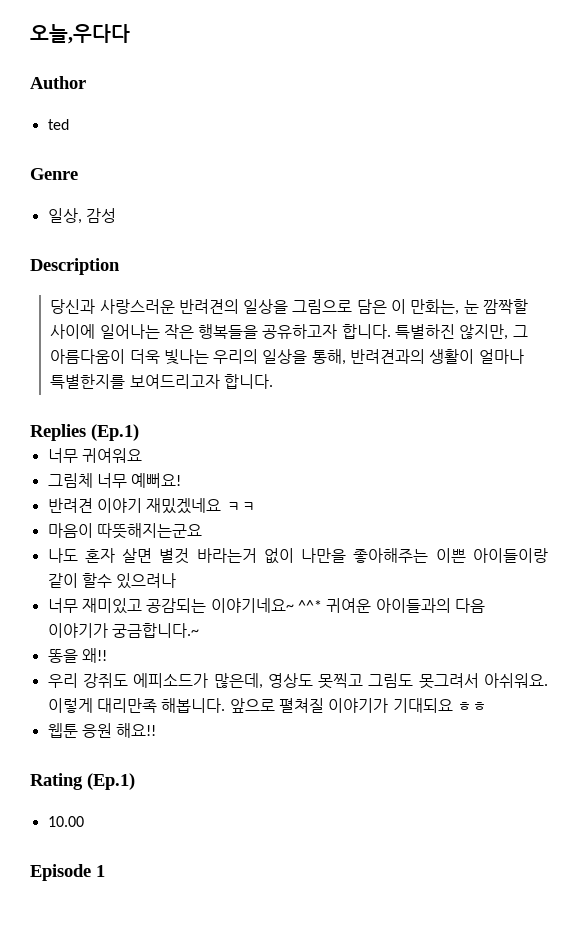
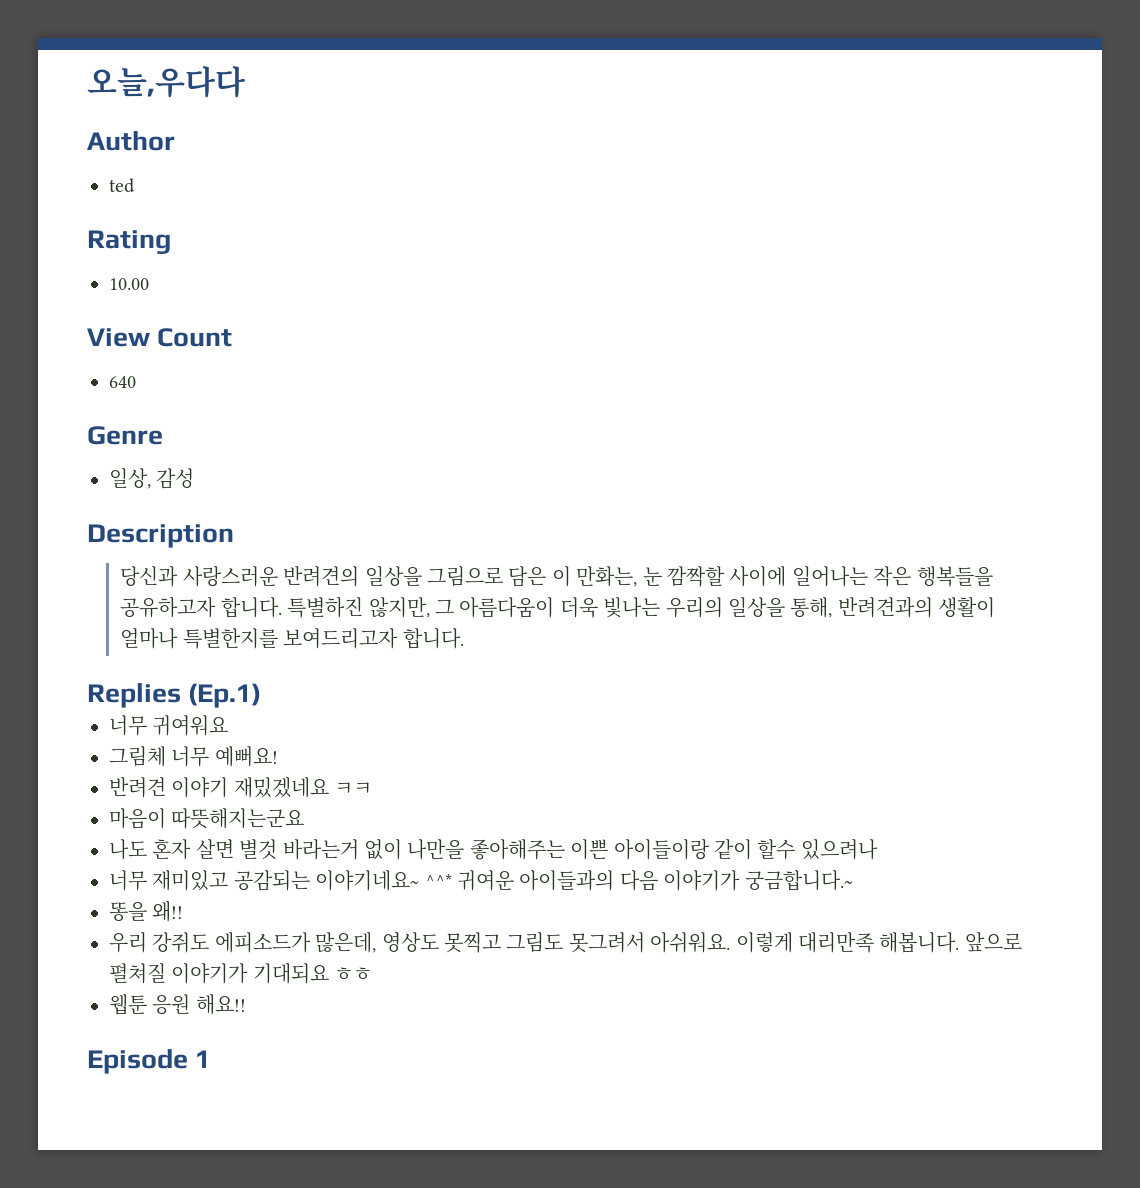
+ Rating
+ 10.00
+ View Count
+ 640
- Rating (Ep.1)
- 10.00

